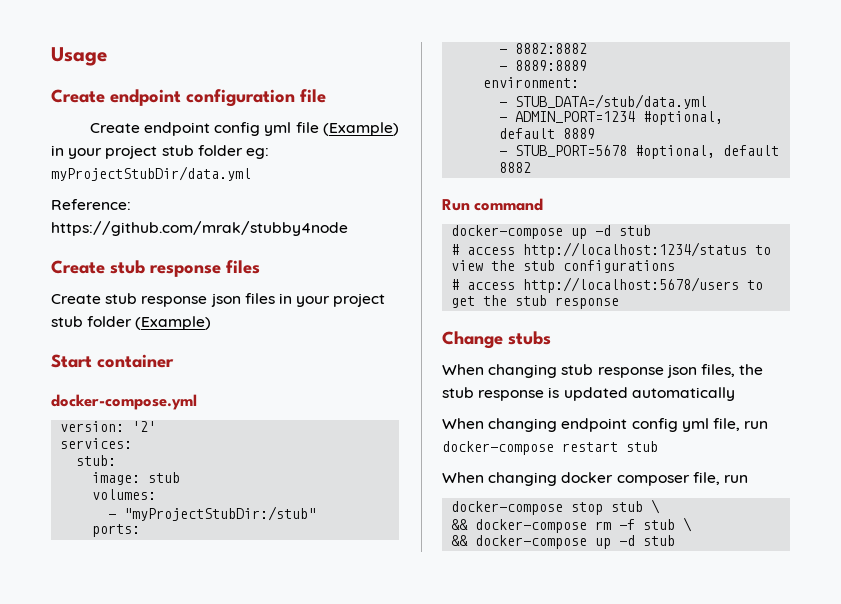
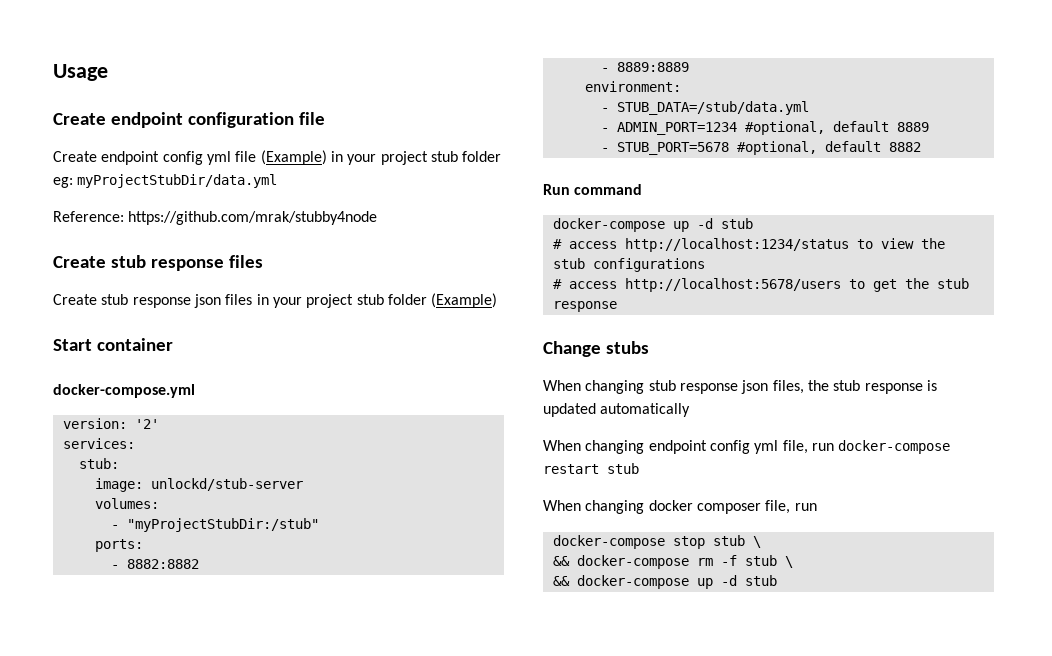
- image: stub
+ image: unlockd/stub-server

